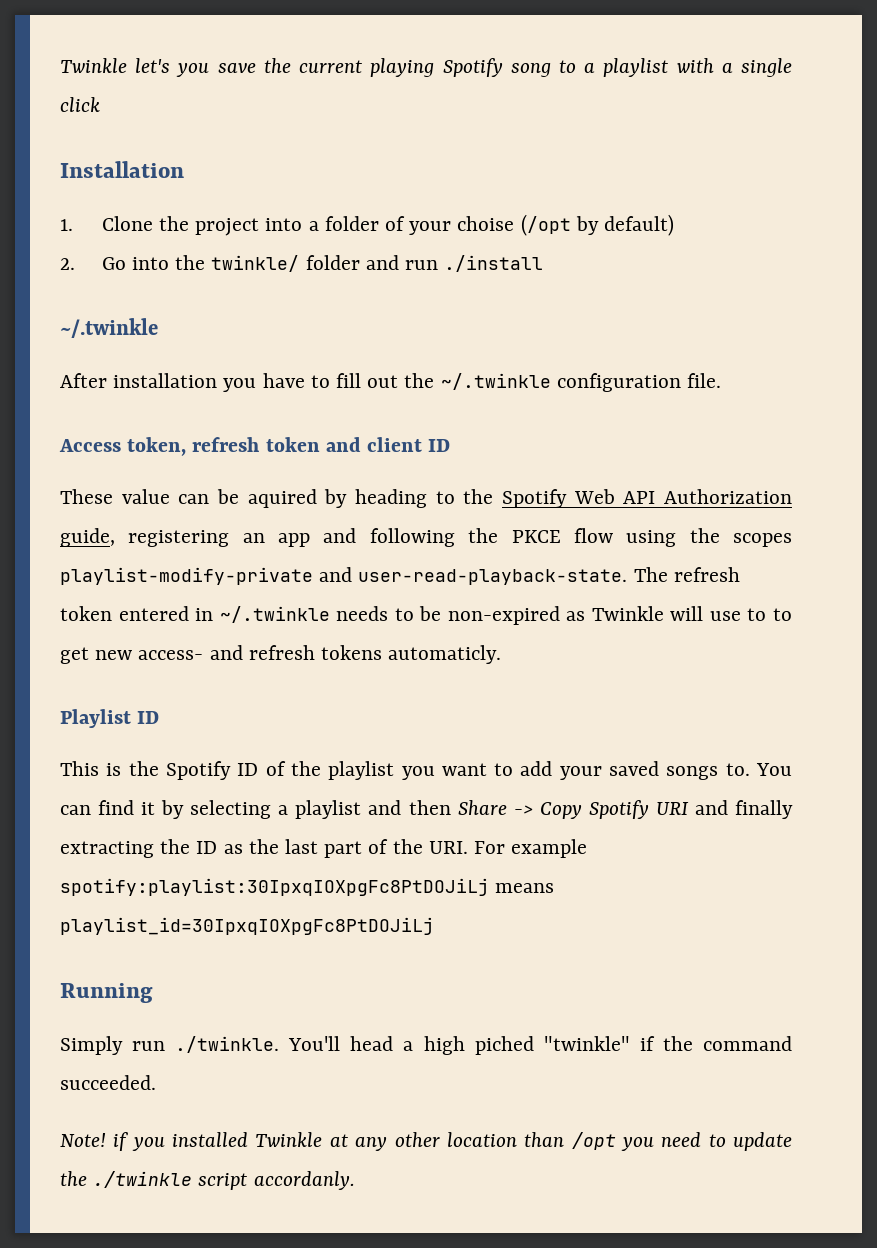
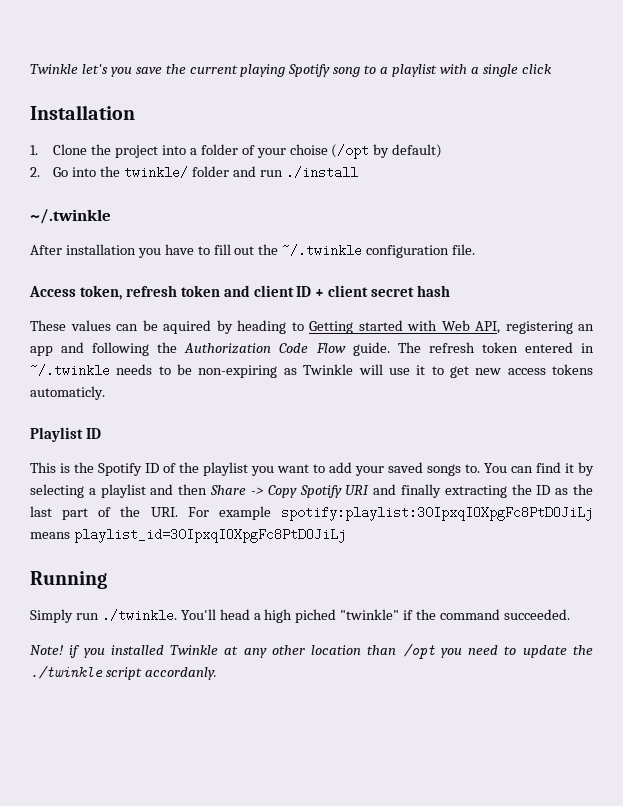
- Access token, refresh token and client ID
+ Access token, refresh token and client ID + client secret hash
- These value can be aquired by heading to the Spotify Web API Authorization guide, registering an app and following the PKCE flow using the scopes playlist-modify-private and user-read-playback-state.
+ These values can be aquired by heading to Getting started with Web API, registering an app and following the Authorization Code Flow guide.
- The refresh token entered in ~/.twinkle needs to be non-expired as Twinkle will use to to get new access- and refresh tokens automaticly.
+ The refresh token entered in ~/.twinkle needs to be non-expiring as Twinkle will use it to get new access tokens automaticly.

